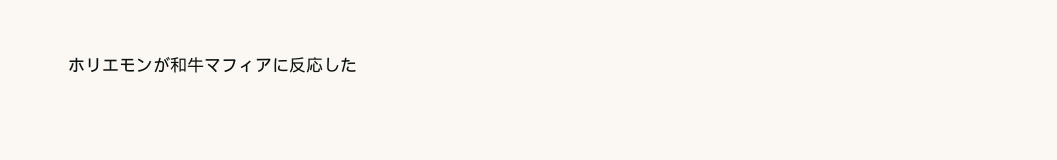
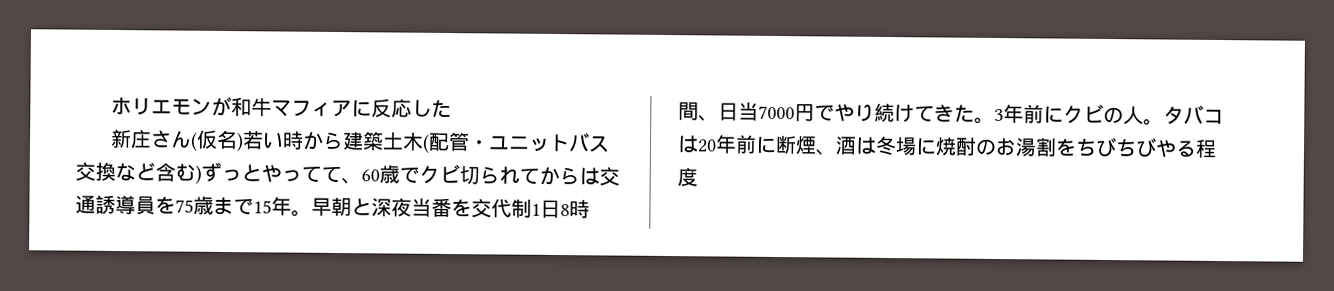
+ 新庄さん(仮名)若い時から建築土木(配管・ユニットバス交換など含む)ずっとやってて、60歳でクビ切られてからは交通誘導員を75歳まで15年。早朝と深夜当番を交代制1日8時間、日当7000円でやり続けてきた。3年前にクビの人。タバコは20年前に断煙、酒は冬場に焼酎のお湯割をちびちびやる程度

